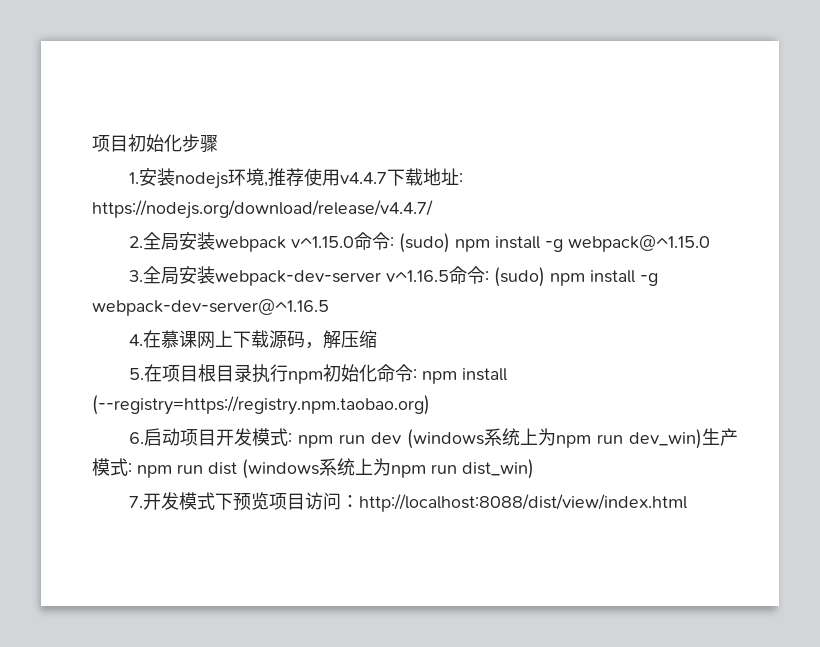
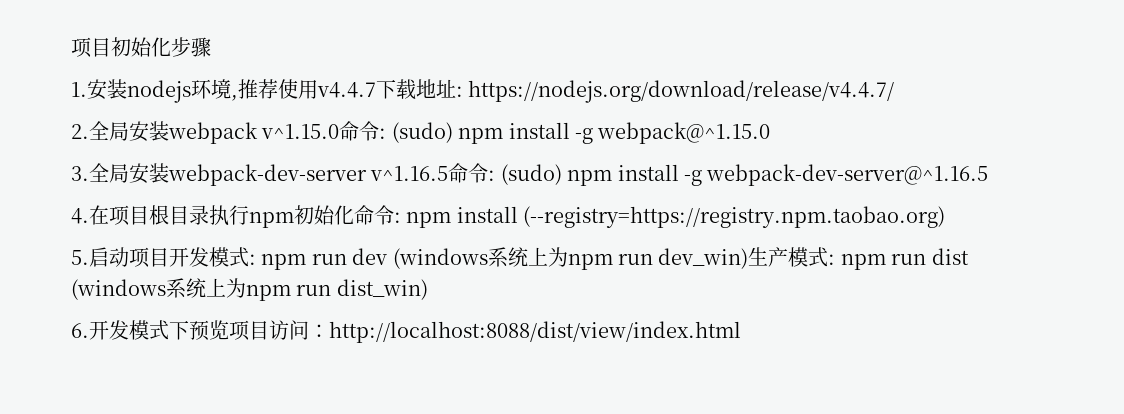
- 4.在慕课网上下载源码，解压缩
- 5.在项目根目录执行npm初始化命令: npm install (--registry=https://registry.npm.taobao.org)
+ 4.在项目根目录执行npm初始化命令: npm install (--registry=https://registry.npm.taobao.org)
- 6.启动项目开发模式: npm run dev (windows系统上为npm run dev_win)生产模式: npm run dist (windows系统上为npm run dist_win)
+ 5.启动项目开发模式: npm run dev (windows系统上为npm run dev_win)生产模式: npm run dist (windows系统上为npm run dist_win)
- 7.开发模式下预览项目访问：http://localhost:8088/dist/view/index.html
+ 6.开发模式下预览项目访问：http://localhost:8088/dist/view/index.html

